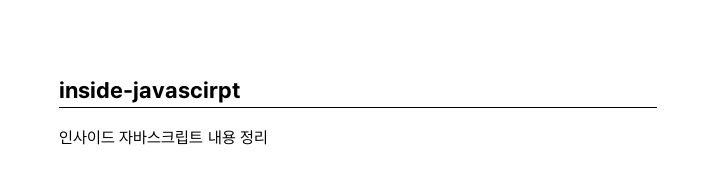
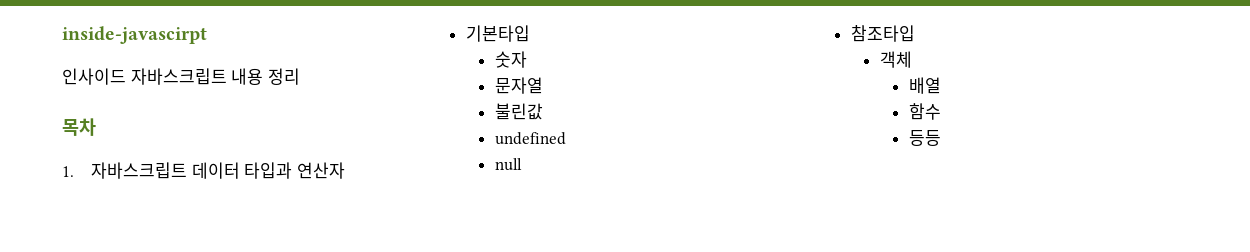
+ 목차
+ 1. 자바스크립트 데이터 타입과 연산자
+ 기본타입
+ 숫자
+ 문자열
+ 불린값
+ undefined
+ null
+ 참조타입
+ 객체
+ 배열
+ 함수
+ 등등

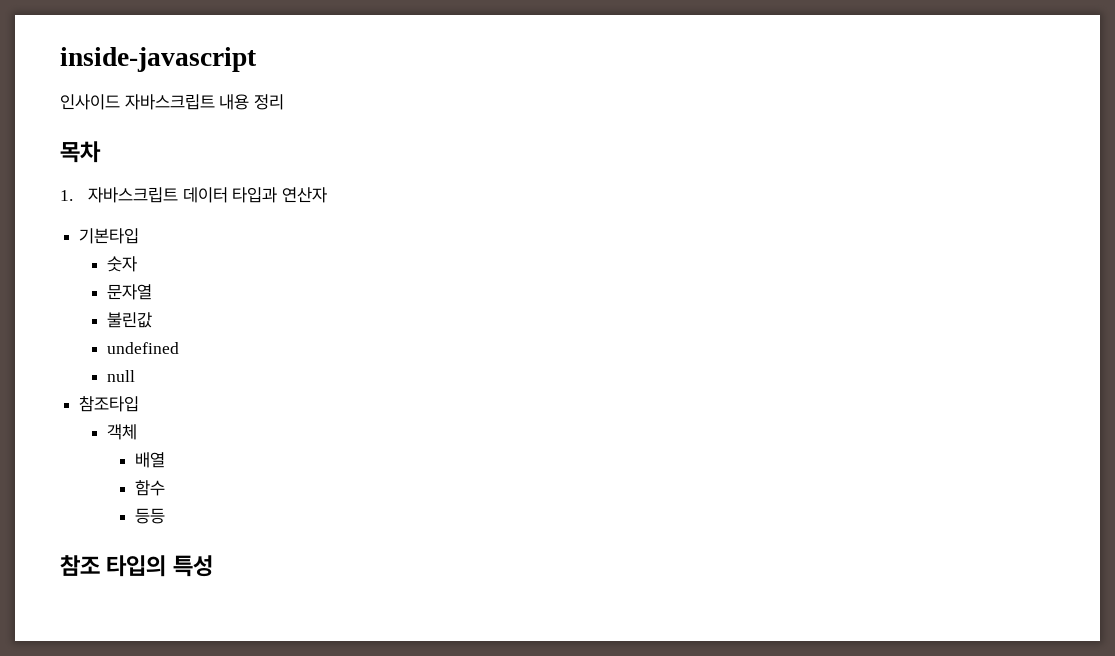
- inside-javascirpt
+ inside-javascript
+ 참조 타입의 특성

